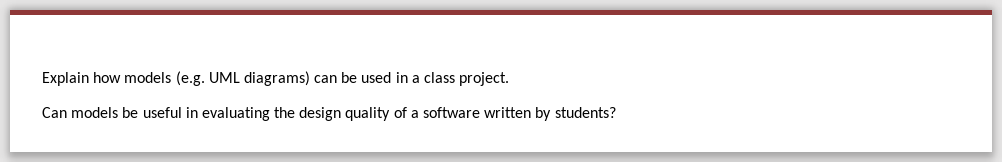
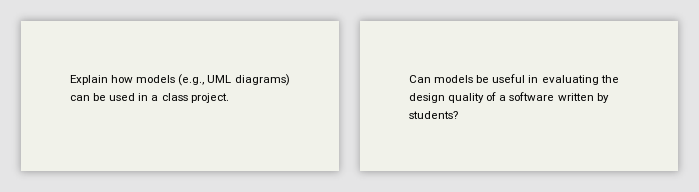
- Explain how models (e.g. UML diagrams) can be used in a class project.
+ Explain how models (e.g., UML diagrams) can be used in a class project.

